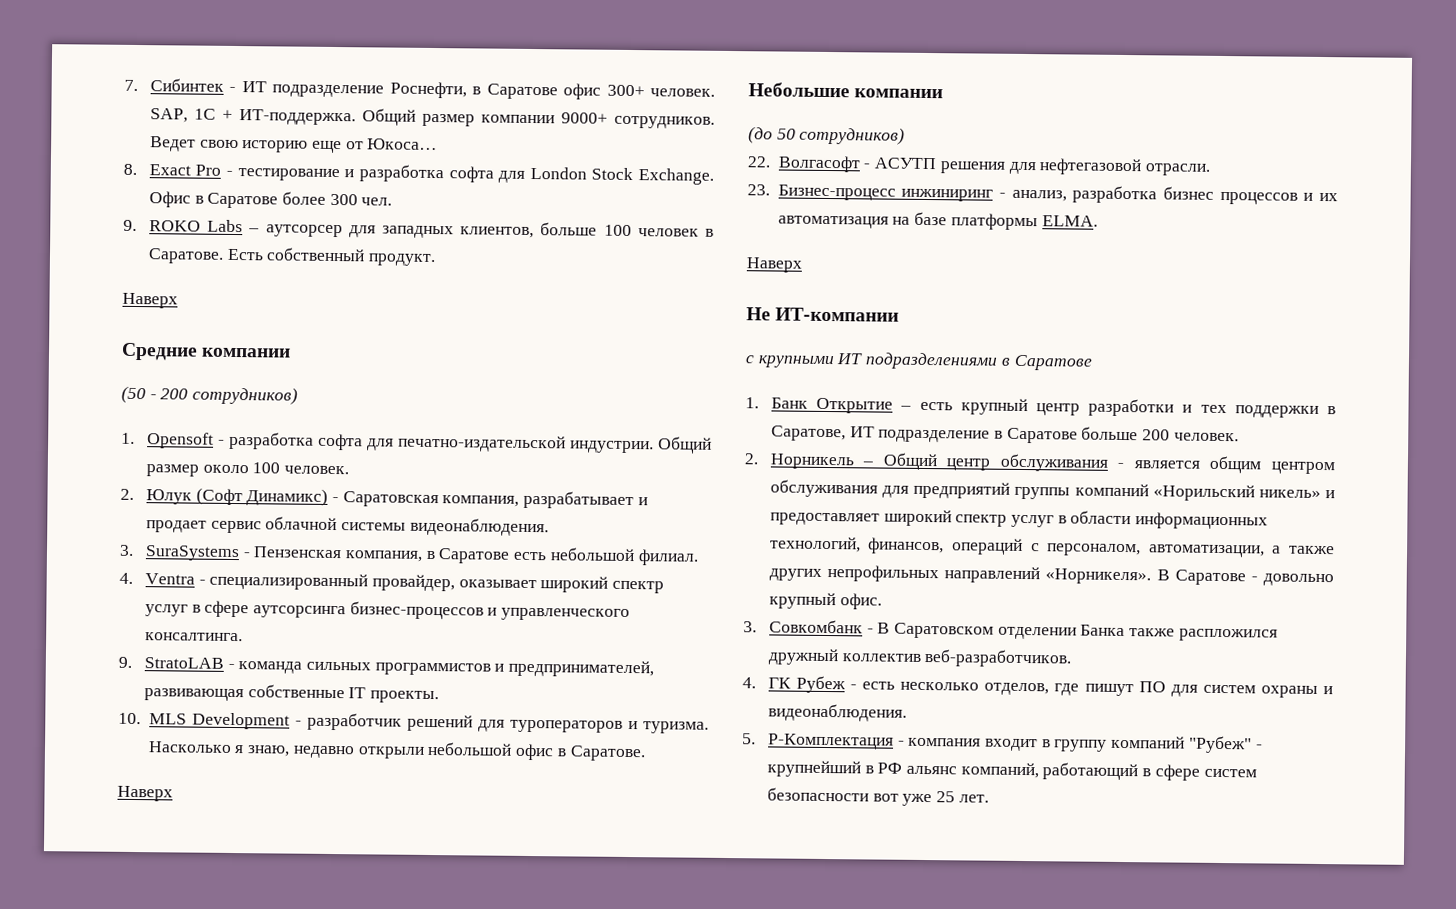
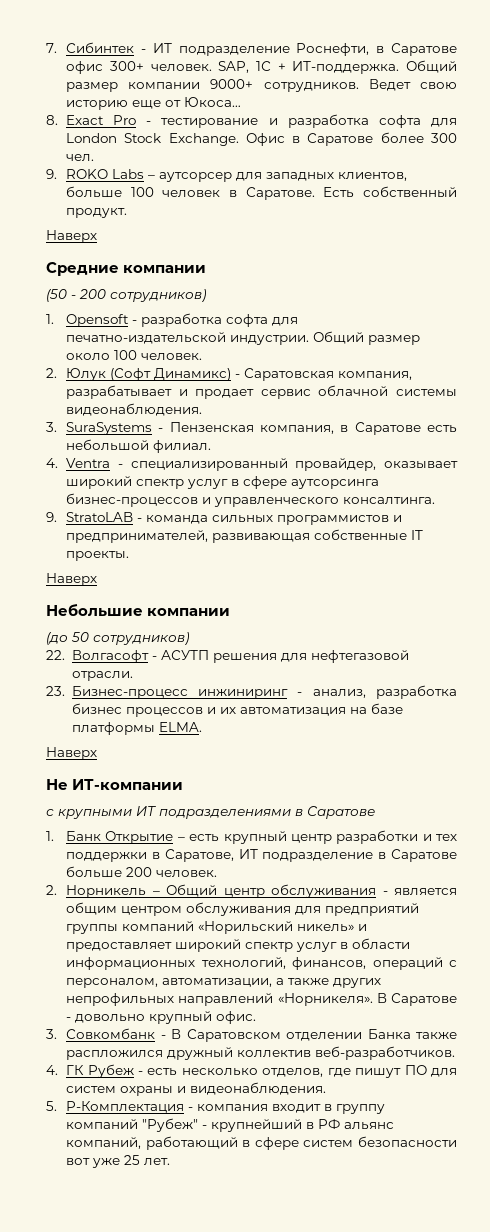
- 10. MLS Development - разработчик решений для туроператоров и туризма. Насколько я знаю, недавно открыли небольшой офис в Саратове.

